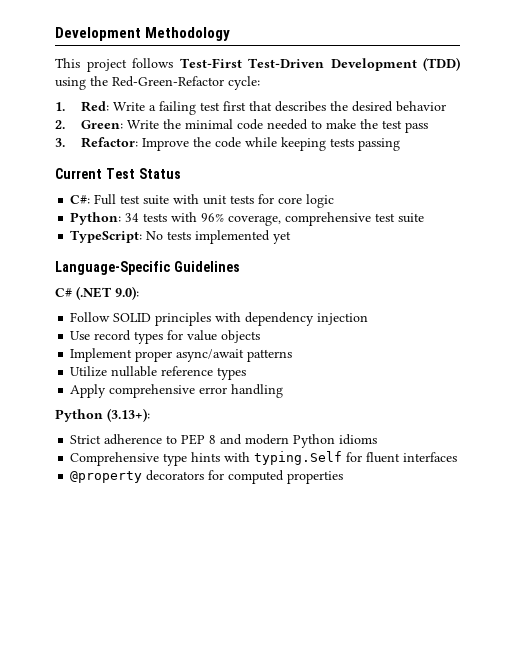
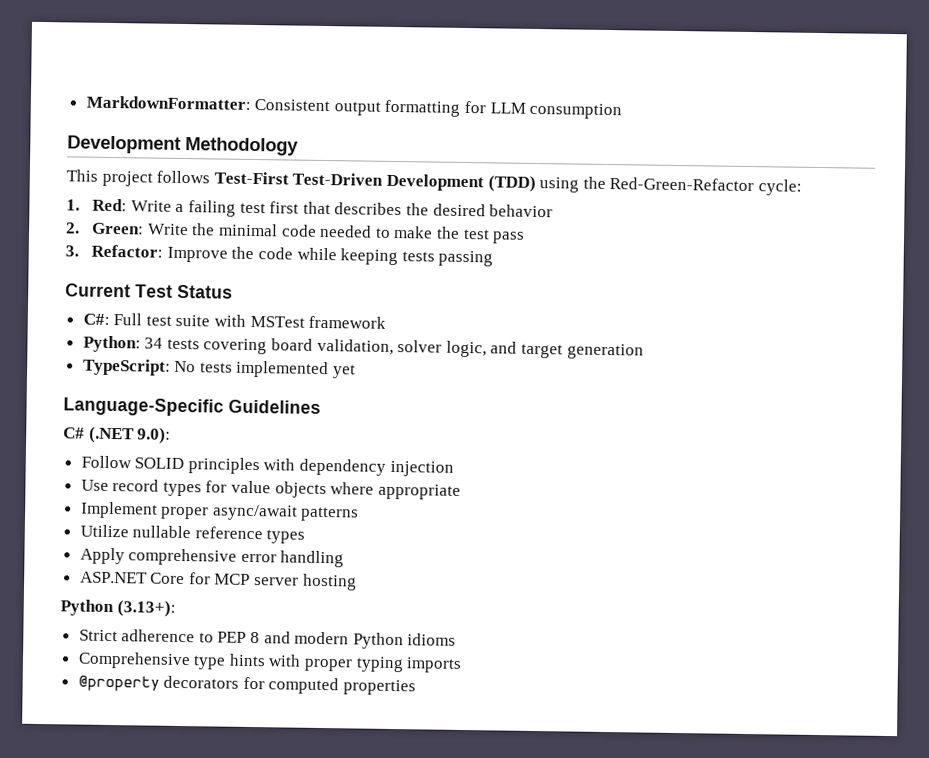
+ MarkdownFormatter: Consistent output formatting for LLM consumption
- C#: Full test suite with unit tests for core logic
- Python: 34 tests with 96% coverage, comprehensive test suite
+ C#: Full test suite with MSTest framework
+ Python: 34 tests covering board validation, solver logic, and target generation
- Use record types for value objects
+ Use record types for value objects where appropriate
+ ASP.NET Core for MCP server hosting
- Comprehensive type hints with typing.Self for fluent interfaces
+ Comprehensive type hints with proper typing imports

